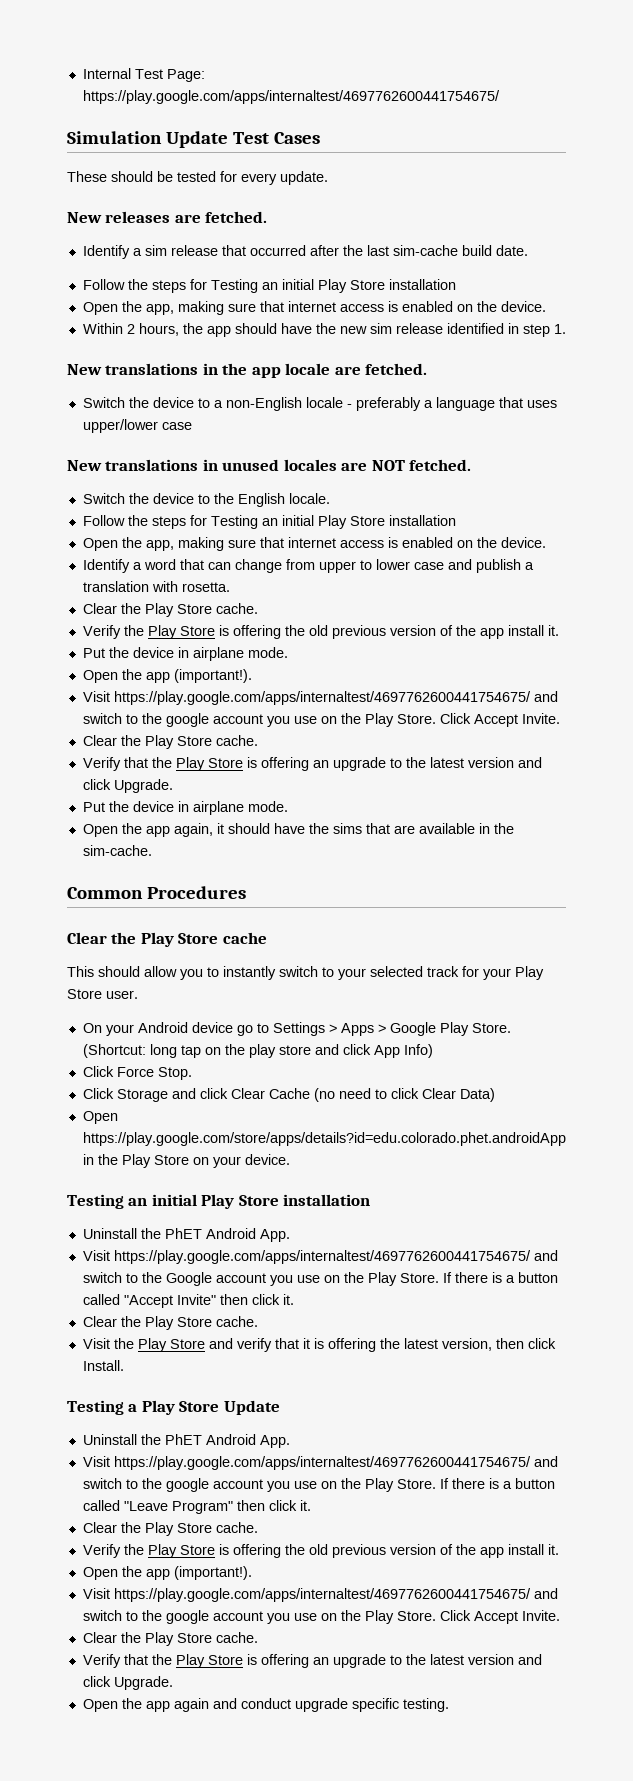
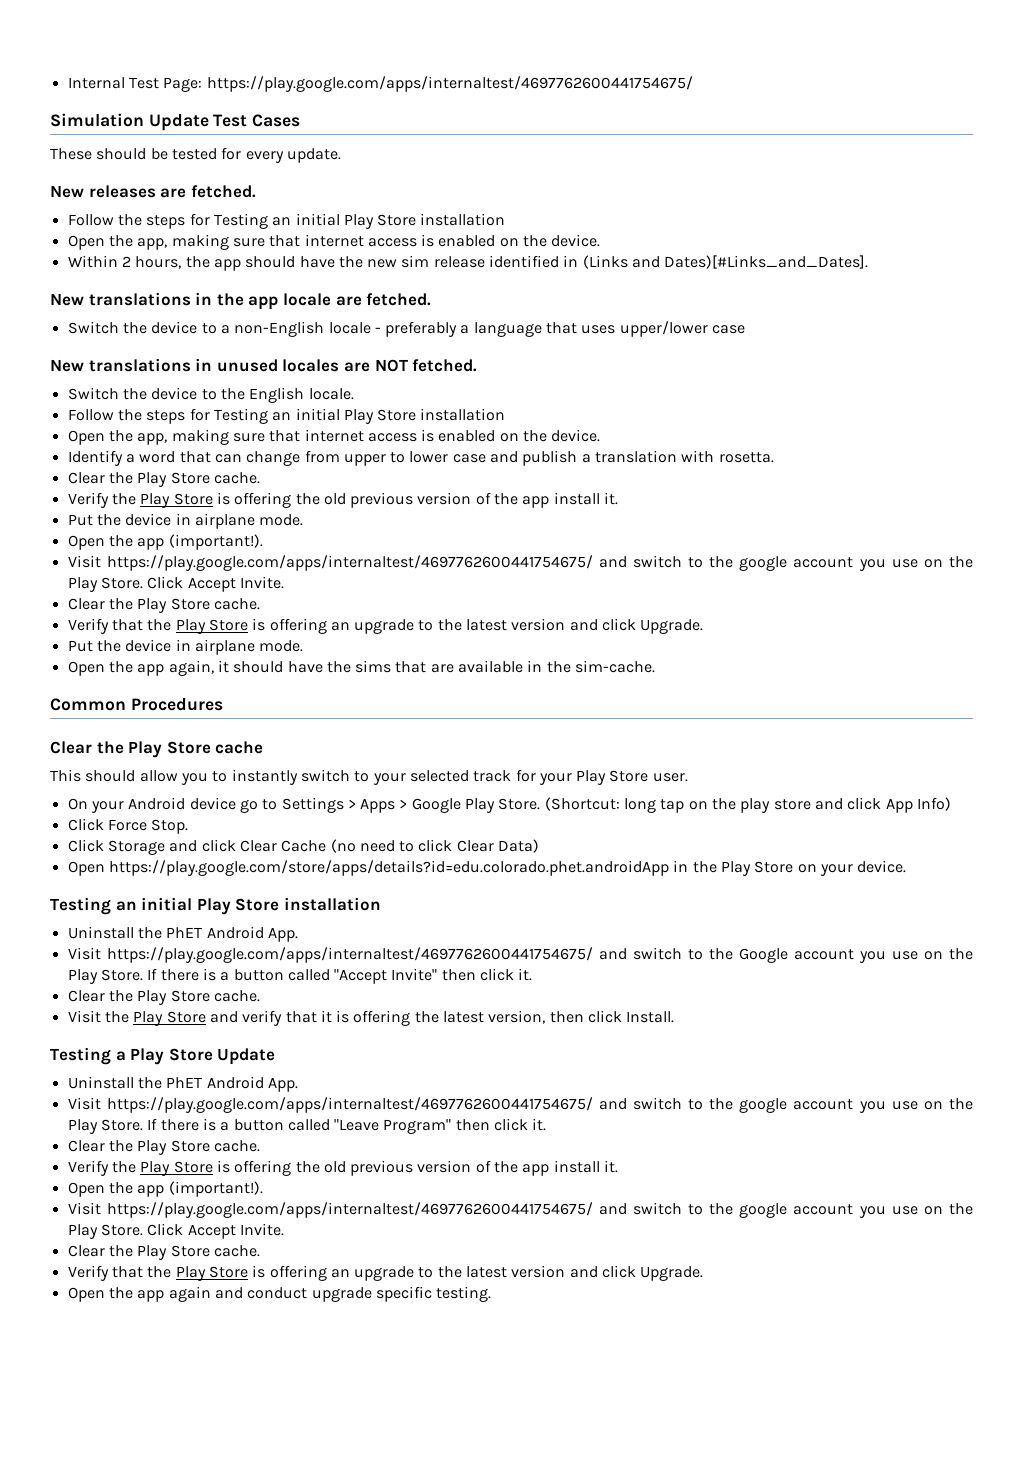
- Identify a sim release that occurred after the last sim-cache build date.
- Within 2 hours, the app should have the new sim release identified in step 1.
+ Within 2 hours, the app should have the new sim release identified in (Links and Dates)[#Links_and_Dates].

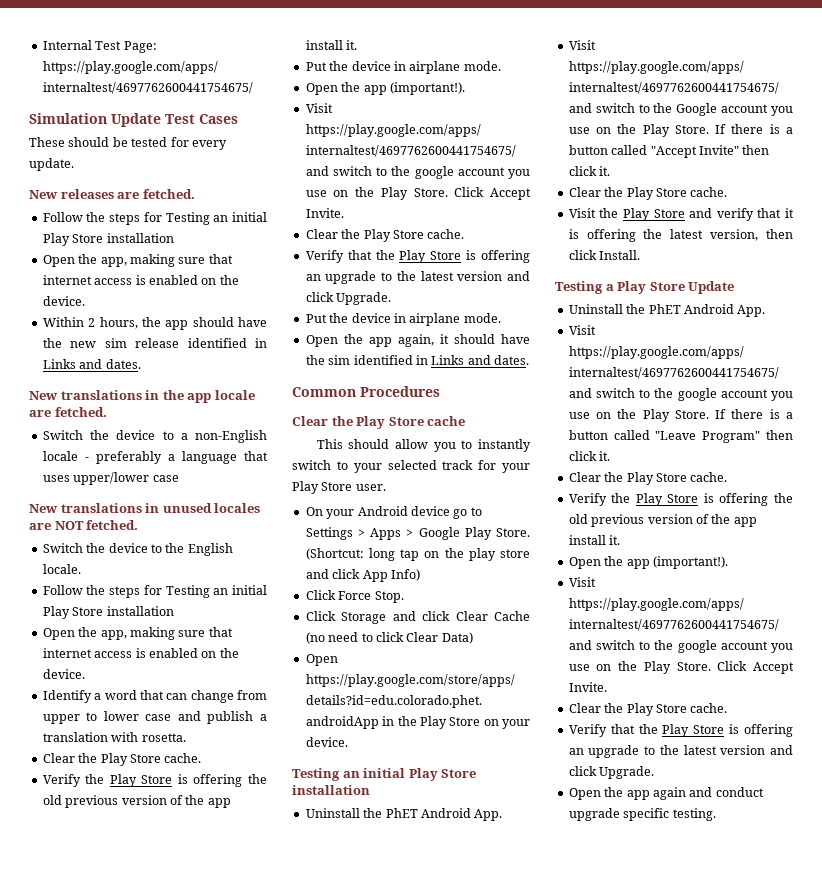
- Within 2 hours, the app should have the new sim release identified in (Links and Dates)[#Links_and_Dates].
+ Within 2 hours, the app should have the new sim release identified in Links and dates.
- Open the app again, it should have the sims that are available in the sim-cache.
+ Open the app again, it should have the sim identified in Links and dates.

